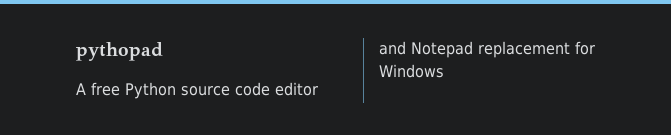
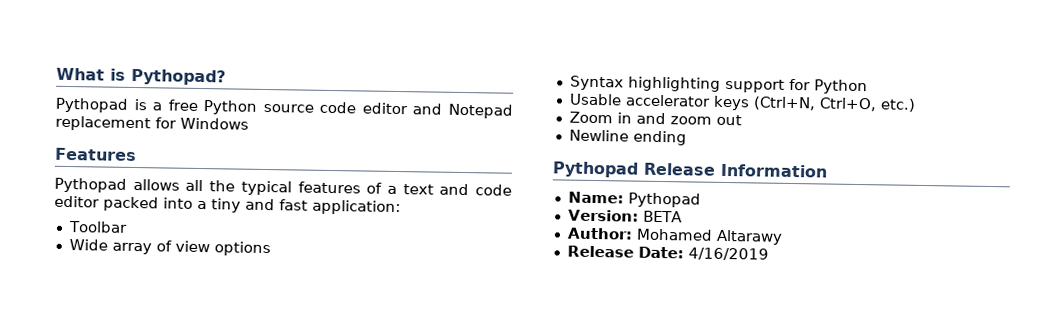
- pythopad
- A free Python source code editor and Notepad replacement for Windows
+ What is Pythopad?
+ Pythopad is a free Python source code editor and Notepad replacement for Windows
+ Features
+ Pythopad allows all the typical features of a text and code editor packed into a tiny and fast application:
+ Toolbar
+ Wide array of view options
+ Syntax highlighting support for Python
+ Usable accelerator keys (Ctrl+N, Ctrl+O, etc.)
+ Zoom in and zoom out
+ Newline ending
+ Pythopad Release Information
+ Name: Pythopad
+ Version: BETA
+ Author: Mohamed Altarawy
+ Release Date: 4/16/2019

